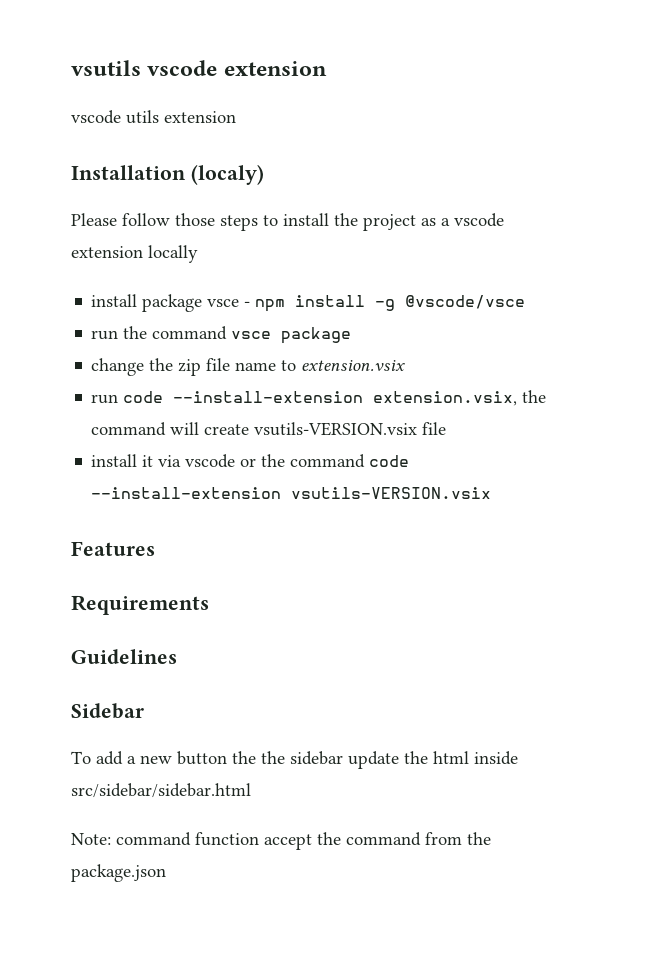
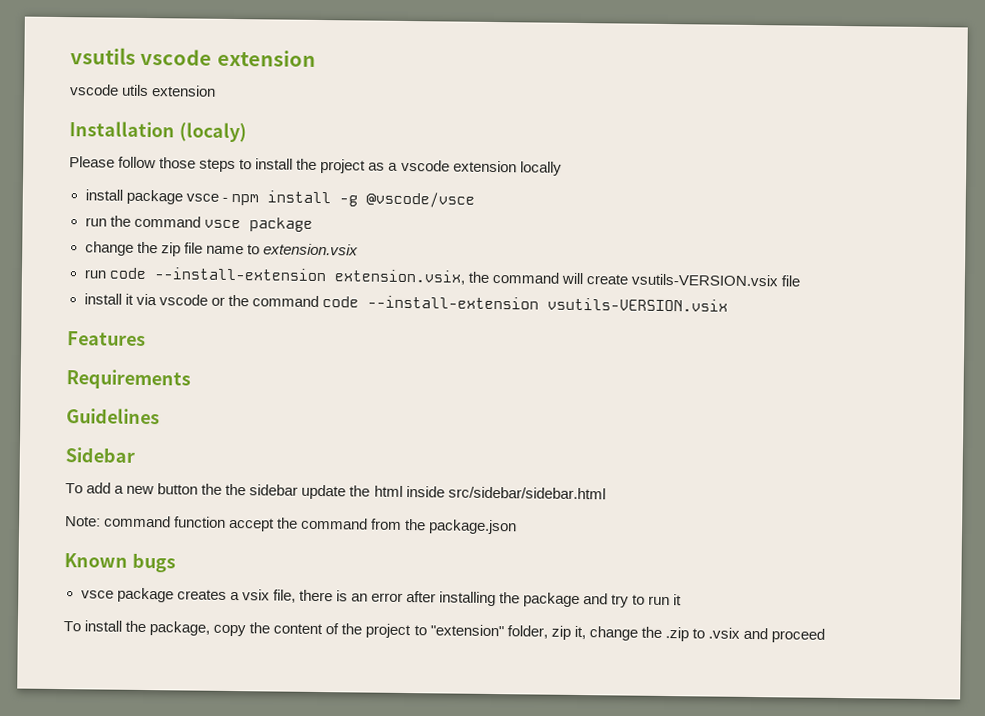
+ Known bugs
+ vsce package creates a vsix file, there is an error after installing the package and try to run it
+ To install the package, copy the content of the project to "extension" folder, zip it, change the .zip to .vsix and proceed

